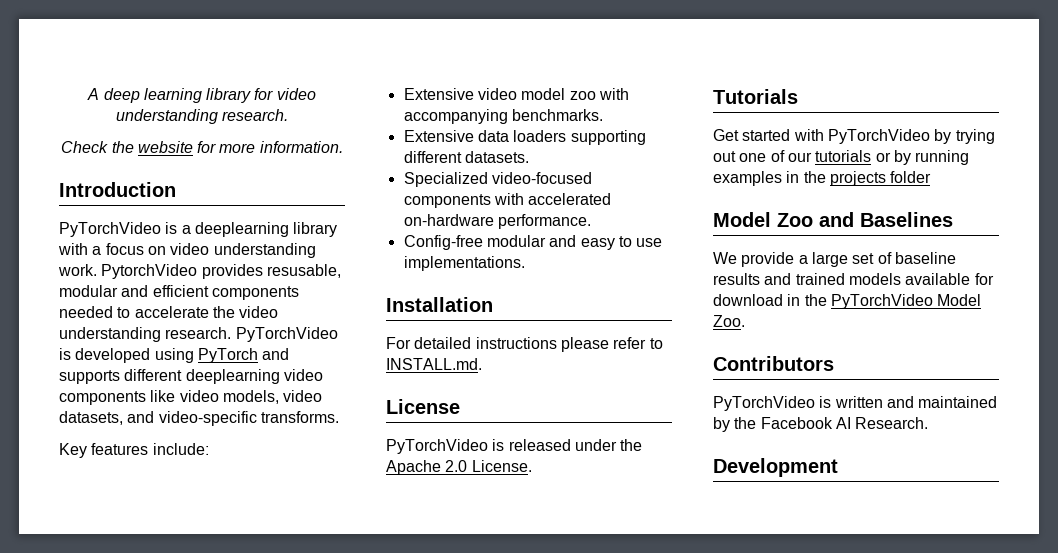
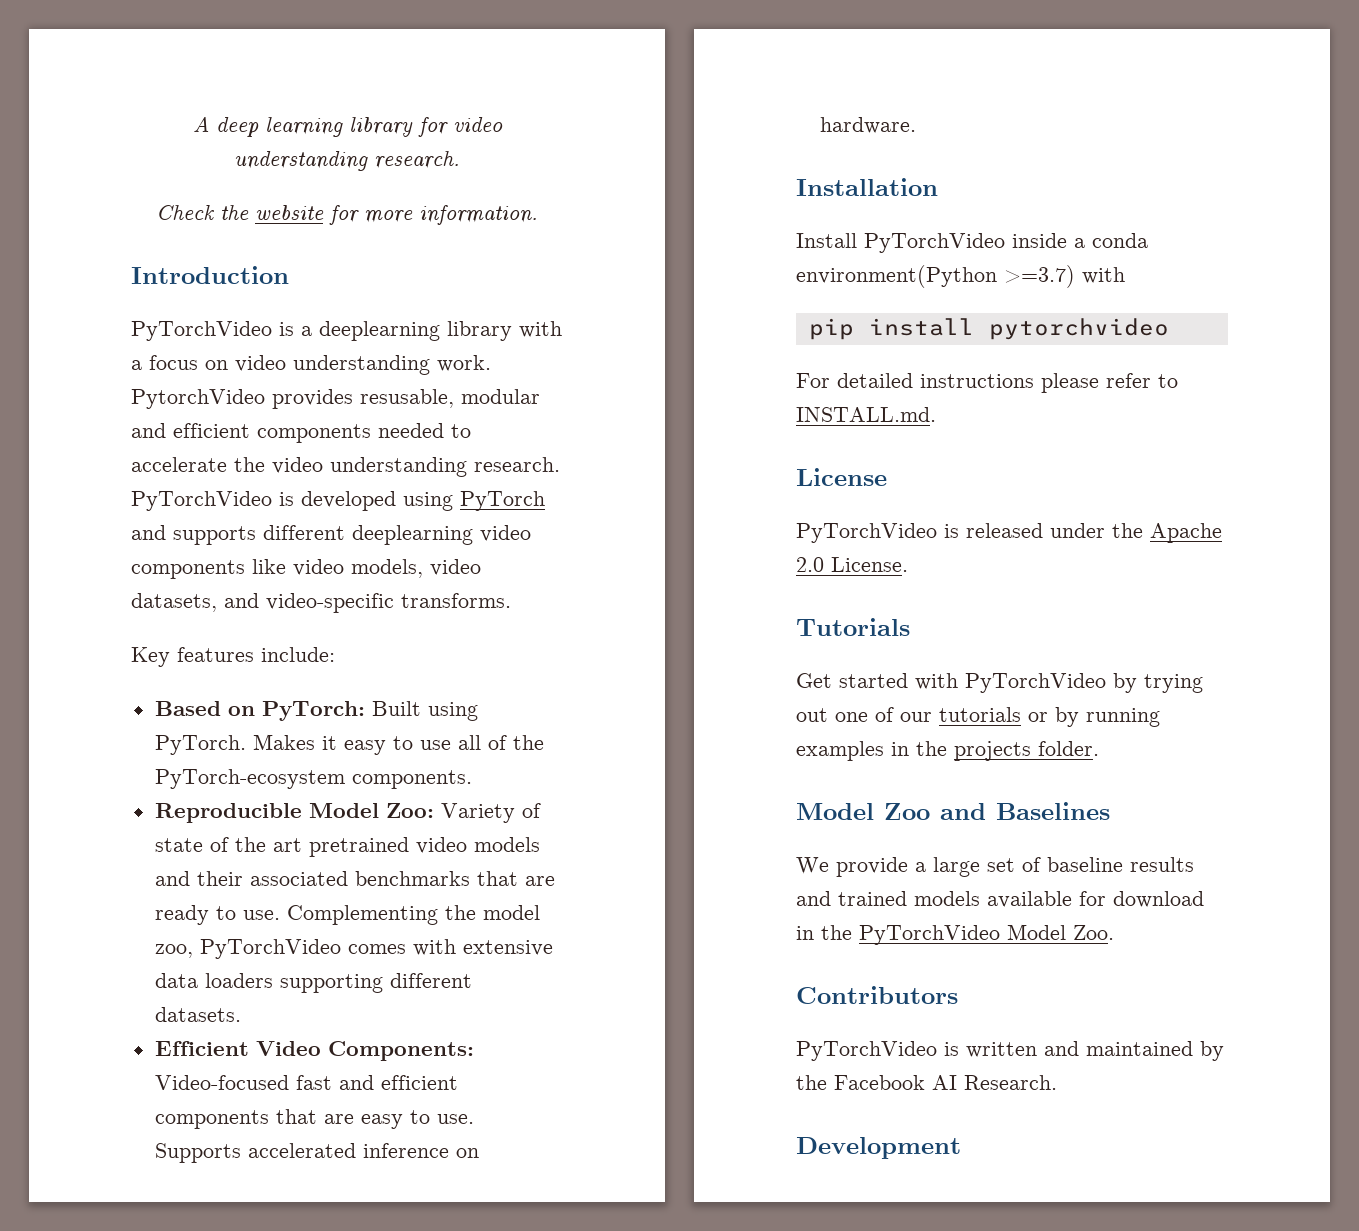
- Extensive video model zoo with accompanying benchmarks.
- Extensive data loaders supporting different datasets.
+ Based on PyTorch: Built using PyTorch. Makes it easy to use all of the PyTorch-ecosystem components.
+ Reproducible Model Zoo: Variety of state of the art pretrained video models and their associated benchmarks that are ready to use. Complementing the model zoo, PyTorchVideo comes with extensive data loaders supporting different datasets.
- Specialized video-focused components with accelerated on-hardware performance.
- Config-free modular and easy to use implementations.
+ Efficient Video Components: Video-focused fast and efficient components that are easy to use. Supports accelerated inference on hardware.
  Installation
+ Install PyTorchVideo inside a conda environment(Python >=3.7) with
+ pip install pytorchvideo
- Get started with PyTorchVideo by trying out one of our tutorials or by running examples in the projects folder
+ Get started with PyTorchVideo by trying out one of our tutorials or by running examples in the projects folder.

